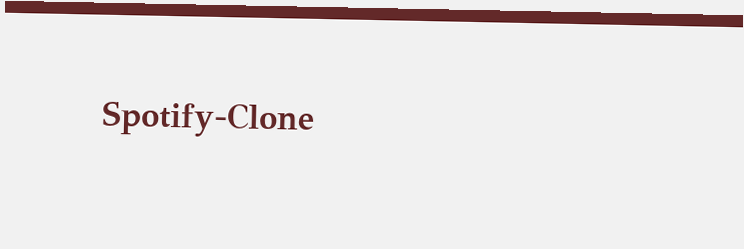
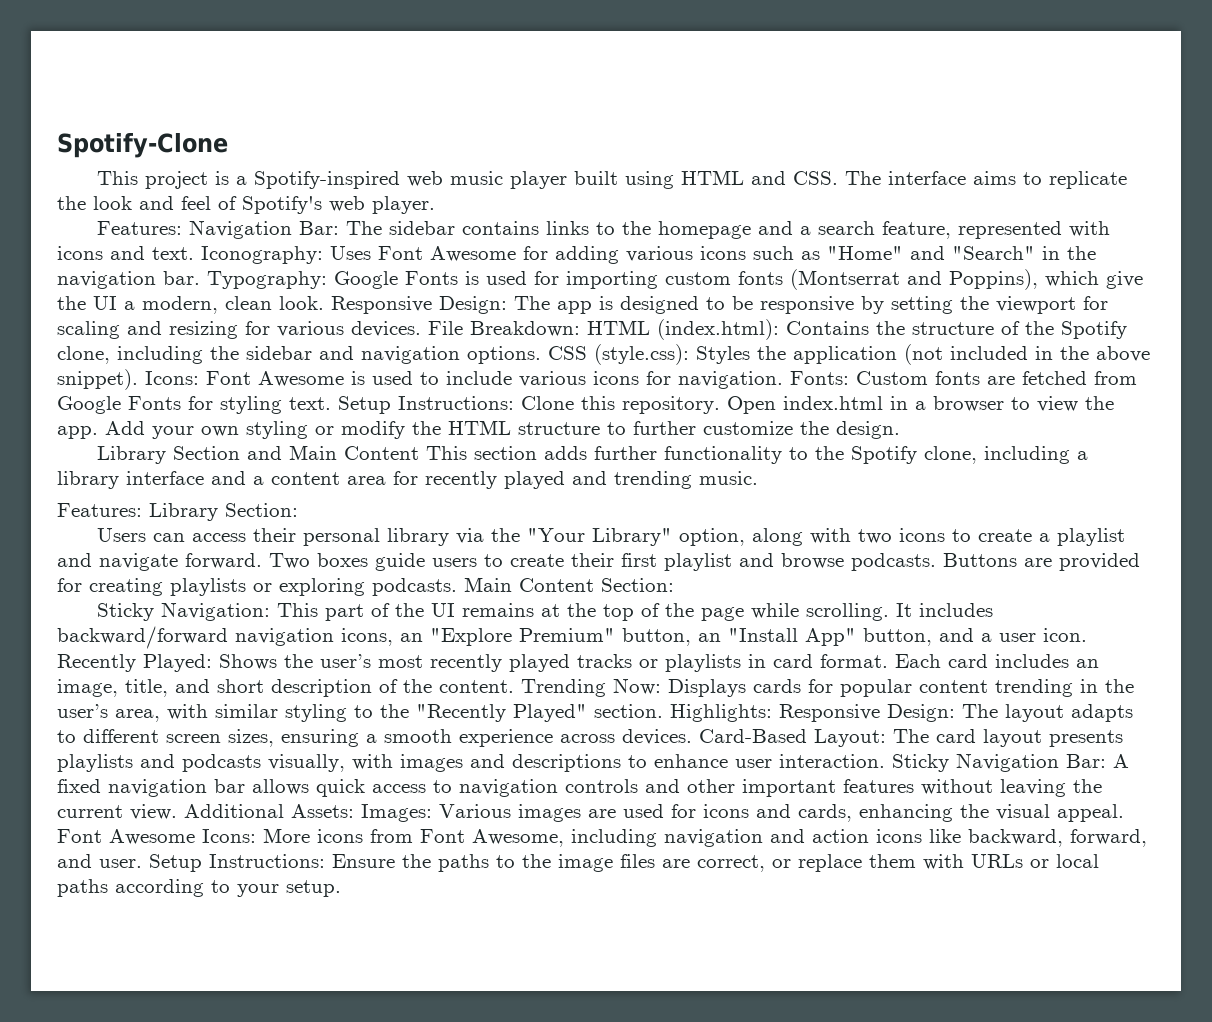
+ This project is a Spotify-inspired web music player built using HTML and CSS. The interface aims to replicate the look and feel of Spotify's web player.
+ Features: Navigation Bar: The sidebar contains links to the homepage and a search feature, represented with icons and text. Iconography: Uses Font Awesome for adding various icons such as "Home" and "Search" in the navigation bar. Typography: Google Fonts is used for importing custom fonts (Montserrat and Poppins), which give the UI a modern, clean look. Responsive Design: The app is designed to be responsive by setting the viewport for scaling and resizing for various devices. File Breakdown: HTML (index.html): Contains the structure of the Spotify clone, including the sidebar and navigation options. CSS (style.css): Styles the application (not included in the above snippet). Icons: Font Awesome is used to include various icons for navigation. Fonts: Custom fonts are fetched from Google Fonts for styling text. Setup Instructions: Clone this repository. Open index.html in a browser to view the app. Add your own styling or modify the HTML structure to further customize the design.
+ Library Section and Main Content This section adds further functionality to the Spotify clone, including a library interface and a content area for recently played and trending music.
+ Features: Library Section:
+ Users can access their personal library via the "Your Library" option, along with two icons to create a playlist and navigate forward. Two boxes guide users to create their first playlist and browse podcasts. Buttons are provided for creating playlists or exploring podcasts. Main Content Section:
+ Sticky Navigation: This part of the UI remains at the top of the page while scrolling. It includes backward/forward navigation icons, an "Explore Premium" button, an "Install App" button, and a user icon. Recently Played: Shows the user’s most recently played tracks or playlists in card format. Each card includes an image, title, and short description of the content. Trending Now: Displays cards for popular content trending in the user’s area, with similar styling to the "Recently Played" section. Highlights: Responsive Design: The layout adapts to different screen sizes, ensuring a smooth experience across devices. Card-Based Layout: The card layout presents playlists and podcasts visually, with images and descriptions to enhance user interaction. Sticky Navigation Bar: A fixed navigation bar allows quick access to navigation controls and other important features without leaving the current view. Additional Assets: Images: Various images are used for icons and cards, enhancing the visual appeal. Font Awesome Icons: More icons from Font Awesome, including navigation and action icons like backward, forward, and user. Setup Instructions: Ensure the paths to the image files are correct, or replace them with URLs or local paths according to your setup.

